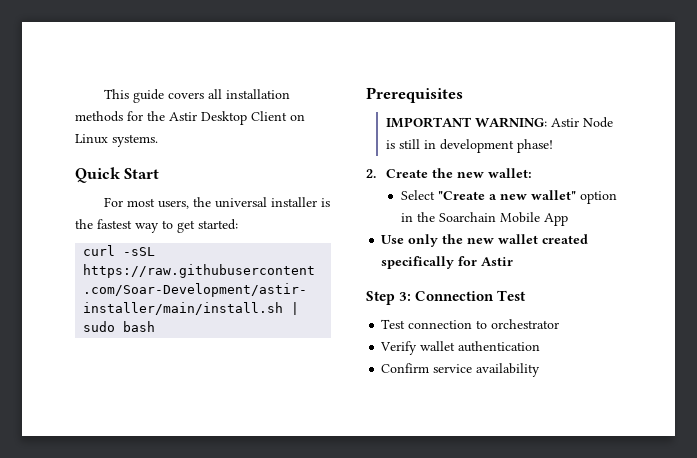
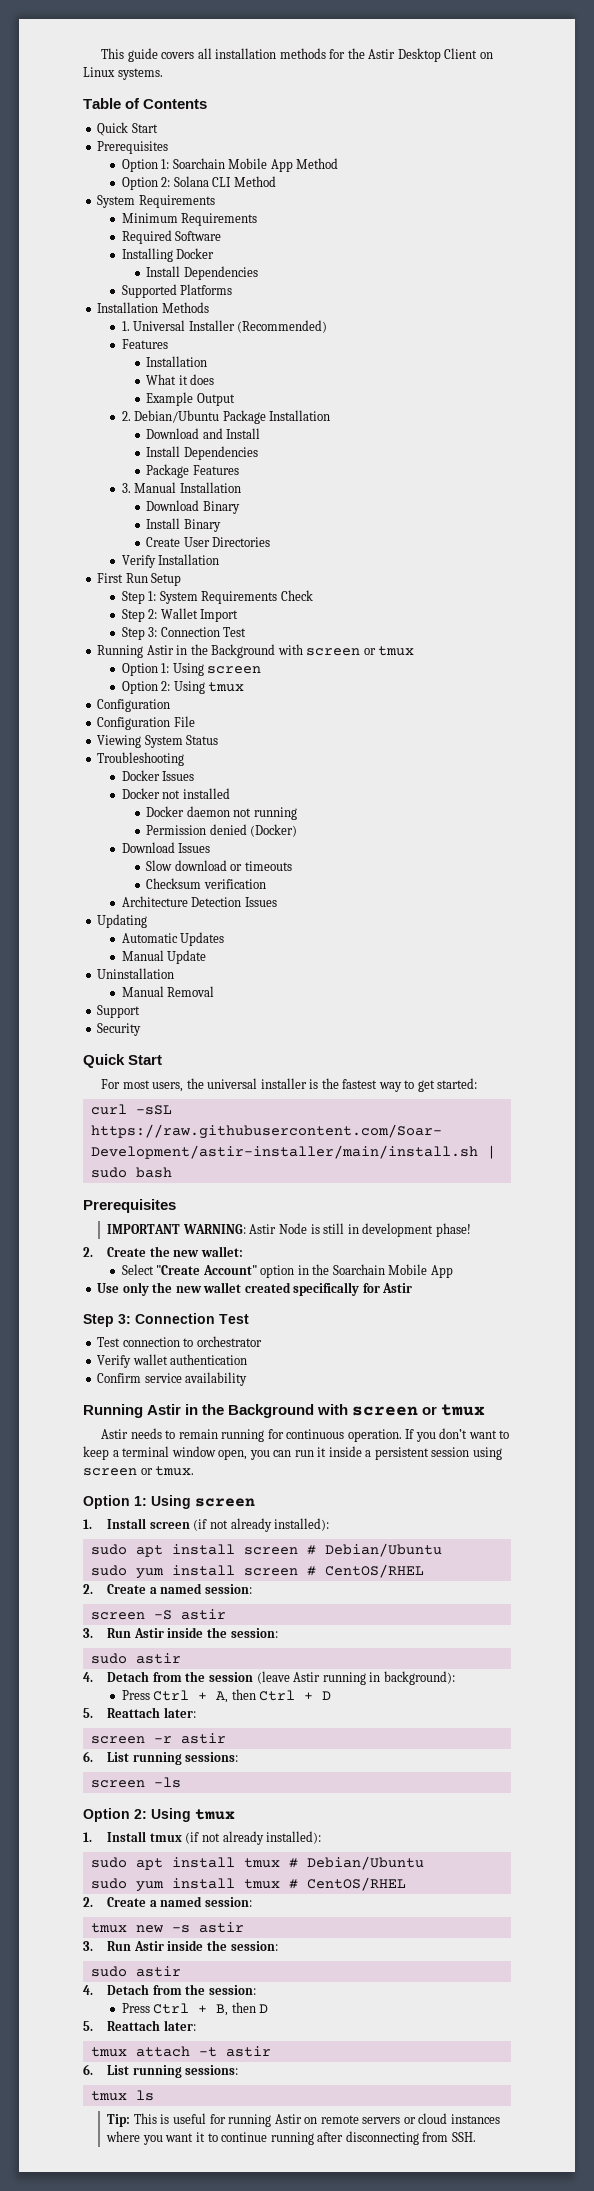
+ Table of Contents
+ Quick Start
+ Prerequisites
+ Option 1: Soarchain Mobile App Method
+ Option 2: Solana CLI Method
+ System Requirements
+ Minimum Requirements
+ Required Software
+ Installing Docker
+ Install Dependencies
+ Supported Platforms
+ Installation Methods
+ 1. Universal Installer (Recommended)
+ Features
+ Installation
+ What it does
+ Example Output
+ 2. Debian/Ubuntu Package Installation
+ Download and Install
+ Install Dependencies
+ Package Features
+ 3. Manual Installation
+ Download Binary
+ Install Binary
+ Create User Directories
+ Verify Installation
+ First Run Setup
+ Step 1: System Requirements Check
+ Step 2: Wallet Import
+ Step 3: Connection Test
+ Running Astir in the Background with screen or tmux
+ Option 1: Using screen
+ Option 2: Using tmux
+ Configuration
+ Configuration File
+ Viewing System Status
+ Troubleshooting
+ Docker Issues
+ Docker not installed
+ Docker daemon not running
+ Permission denied (Docker)
+ Download Issues
+ Slow download or timeouts
+ Checksum verification
+ Architecture Detection Issues
+ Updating
+ Automatic Updates
+ Manual Update
+ Uninstallation
+ Manual Removal
+ Support
+ Security
- Select "Create a new wallet" option in the Soarchain Mobile App
+ Select "Create Account" option in the Soarchain Mobile App
  Confirm service availability
+ Running Astir in the Background with screen or tmux
+ Astir needs to remain running for continuous operation. If you don’t want to keep a terminal window open, you can run it inside a persistent session using screen or tmux.
+ Option 1: Using screen
+ 1. Install screen (if not already installed):
+ sudo apt install screen # Debian/Ubuntu
+ sudo yum install screen # CentOS/RHEL
+ 2. Create a named session:
+ screen -S astir
+ 3. Run Astir inside the session:
+ sudo astir
+ 4. Detach from the session (leave Astir running in background):
+ Press Ctrl + A, then Ctrl + D
+ 5. Reattach later:
+ screen -r astir
+ 6. List running sessions:
+ screen -ls
+ Option 2: Using tmux
+ 1. Install tmux (if not already installed):
+ sudo apt install tmux # Debian/Ubuntu
+ sudo yum install tmux # CentOS/RHEL
+ 2. Create a named session:
+ tmux new -s astir
+ 3. Run Astir inside the session:
+ sudo astir
+ 4. Detach from the session:
+ Press Ctrl + B, then D
+ 5. Reattach later:
+ tmux attach -t astir
+ 6. List running sessions:
+ tmux ls
+ Tip: This is useful for running Astir on remote servers or cloud instances where you want it to continue running after disconnecting from SSH.

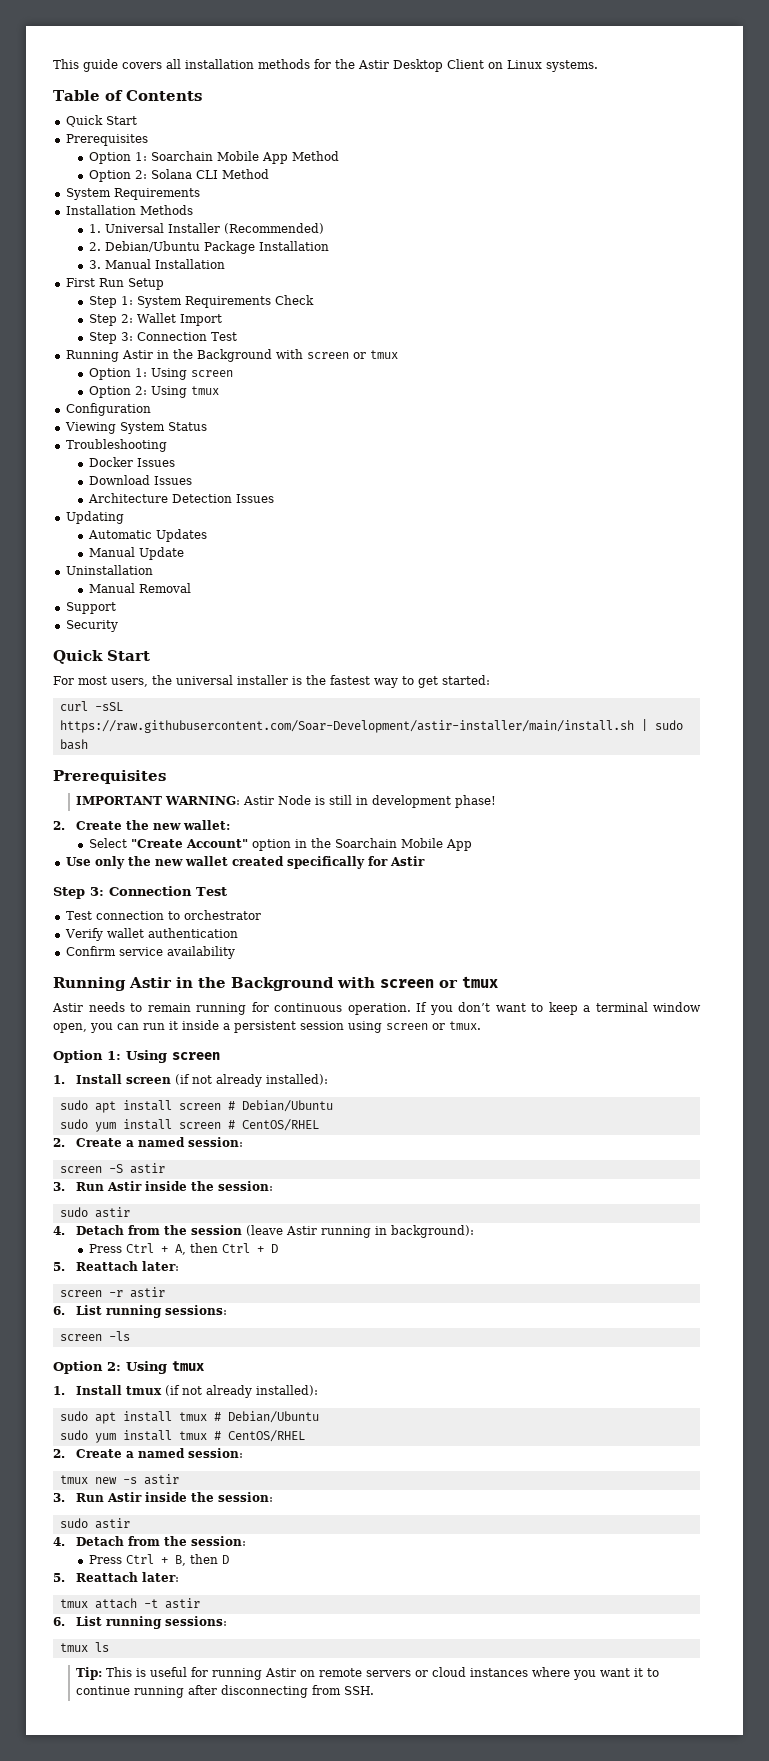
- Minimum Requirements
- Required Software
- Installing Docker
- Install Dependencies
- Supported Platforms
  1. Universal Installer (Recommended)
- Features
- Installation
- What it does
- Example Output
  2. Debian/Ubuntu Package Installation
- Download and Install
- Install Dependencies
- Package Features
  3. Manual Installation
- Download Binary
- Install Binary
- Create User Directories
- Verify Installation
- Configuration File
- Docker not installed
- Docker daemon not running
- Permission denied (Docker)
  Download Issues
- Slow download or timeouts
- Checksum verification

